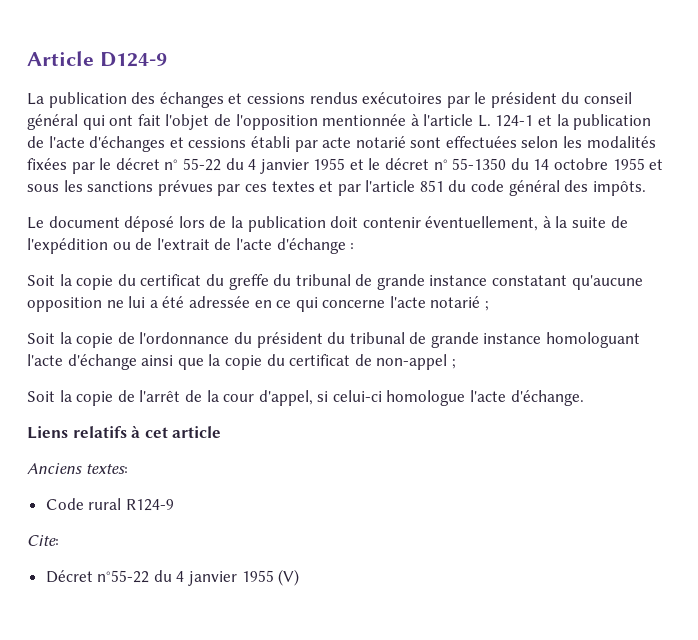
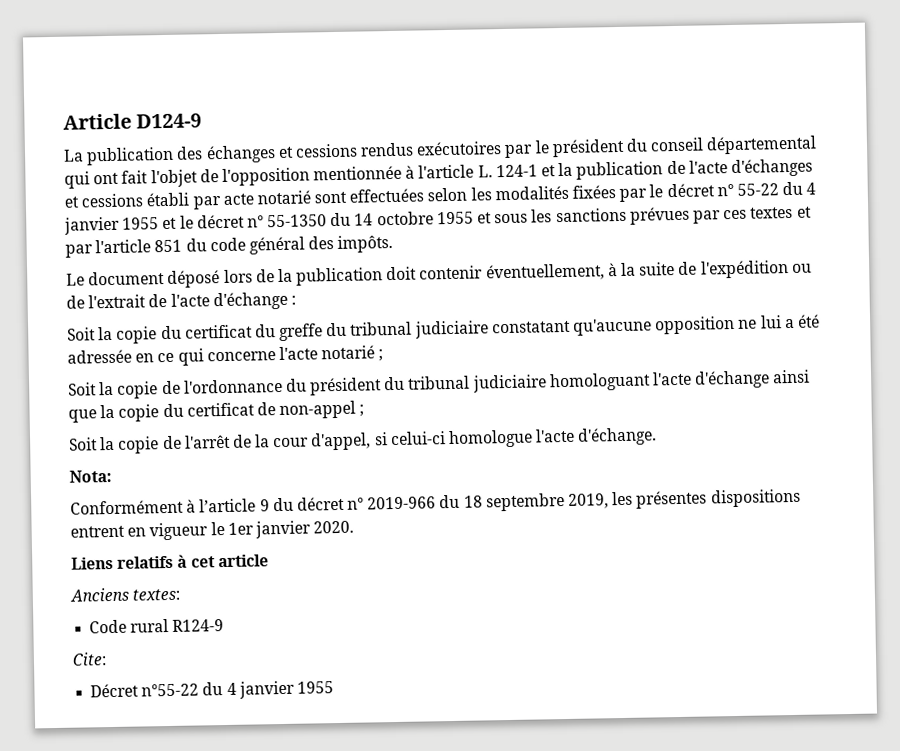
- La publication des échanges et cessions rendus exécutoires par le président du conseil général qui ont fait l'objet de l'opposition mentionnée à l'article L. 124-1 et la publication de l'acte d'échanges et cessions établi par acte notarié sont effectuées selon les modalités fixées par le décret n° 55-22 du 4 janvier 1955 et le décret n° 55-1350 du 14 octobre 1955 et sous les sanctions prévues par ces textes et par l'article 851 du code général des impôts.
+ La publication des échanges et cessions rendus exécutoires par le président du conseil départemental qui ont fait l'objet de l'opposition mentionnée à l'article L. 124-1 et la publication de l'acte d'échanges et cessions établi par acte notarié sont effectuées selon les modalités fixées par le décret n° 55-22 du 4 janvier 1955 et le décret n° 55-1350 du 14 octobre 1955 et sous les sanctions prévues par ces textes et par l'article 851 du code général des impôts.
- Soit la copie du certificat du greffe du tribunal de grande instance constatant qu'aucune opposition ne lui a été adressée en ce qui concerne l'acte notarié ;
+ Soit la copie du certificat du greffe du tribunal judiciaire constatant qu'aucune opposition ne lui a été adressée en ce qui concerne l'acte notarié ;
- Soit la copie de l'ordonnance du président du tribunal de grande instance homologuant l'acte d'échange ainsi que la copie du certificat de non-appel ;
+ Soit la copie de l'ordonnance du président du tribunal judiciaire homologuant l'acte d'échange ainsi que la copie du certificat de non-appel ;
+ Nota:
+ Conformément à l’article 9 du décret n° 2019-966 du 18 septembre 2019, les présentes dispositions entrent en vigueur le 1er janvier 2020.
- Décret n°55-22 du 4 janvier 1955 (V)
+ Décret n°55-22 du 4 janvier 1955

